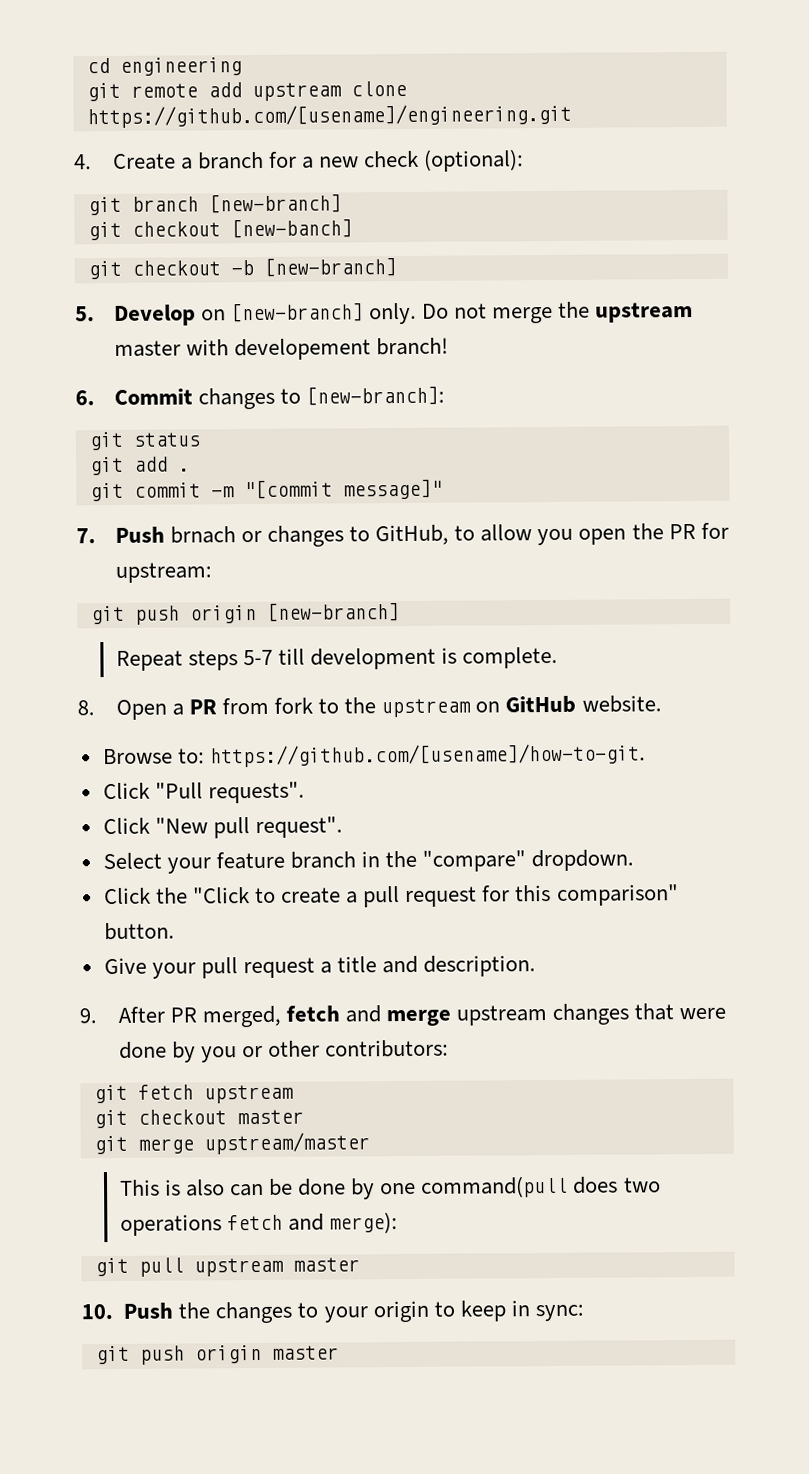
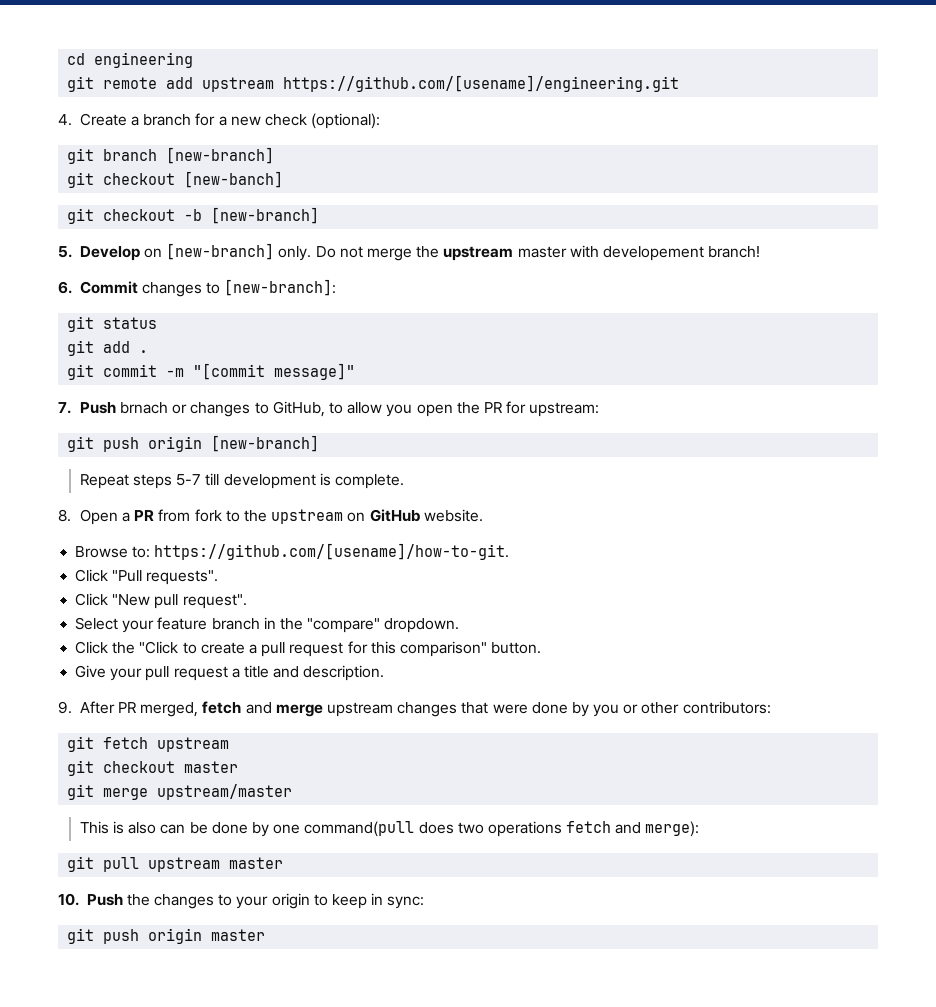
- git remote add upstream clone https://github.com/[usename]/engineering.git
+ git remote add upstream https://github.com/[usename]/engineering.git

